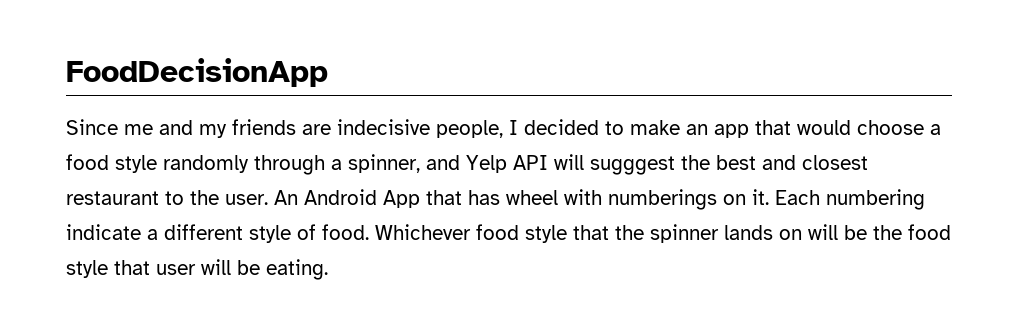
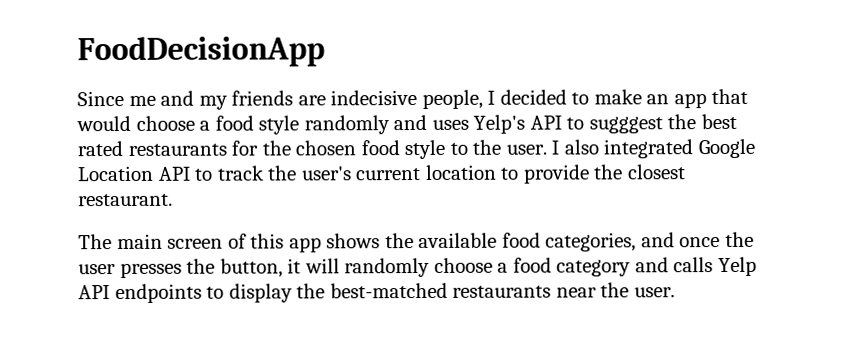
- Since me and my friends are indecisive people, I decided to make an app that would choose a food style randomly through a spinner, and Yelp API will sugggest the best and closest restaurant to the user. An Android App that has wheel with numberings on it. Each numbering indicate a different style of food. Whichever food style that the spinner lands on will be the food style that user will be eating.
+ Since me and my friends are indecisive people, I decided to make an app that would choose a food style randomly and uses Yelp's API to sugggest the best rated restaurants for the chosen food style to the user. I also integrated Google Location API to track the user's current location to provide the closest restaurant.
+ The main screen of this app shows the available food categories, and once the user presses the button, it will randomly choose a food category and calls Yelp API endpoints to display the best-matched restaurants near the user.

